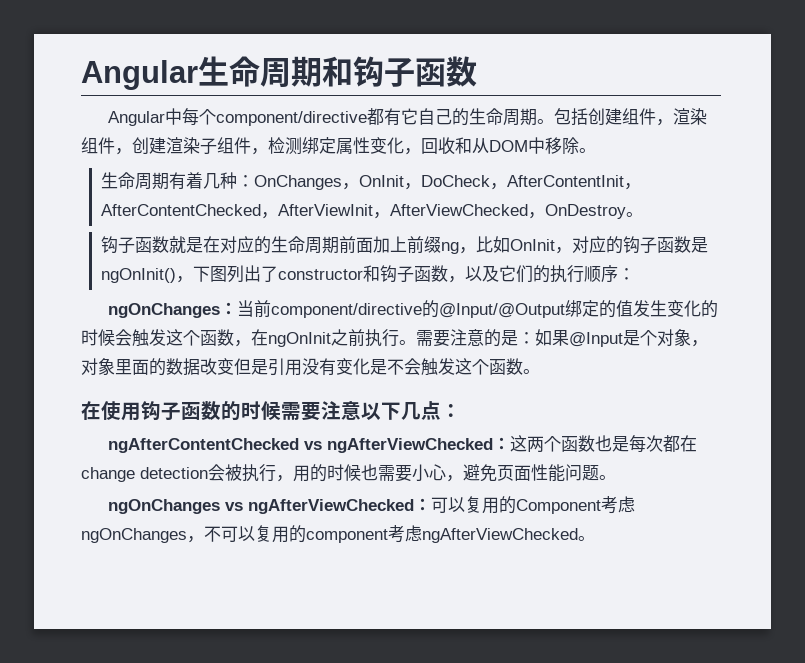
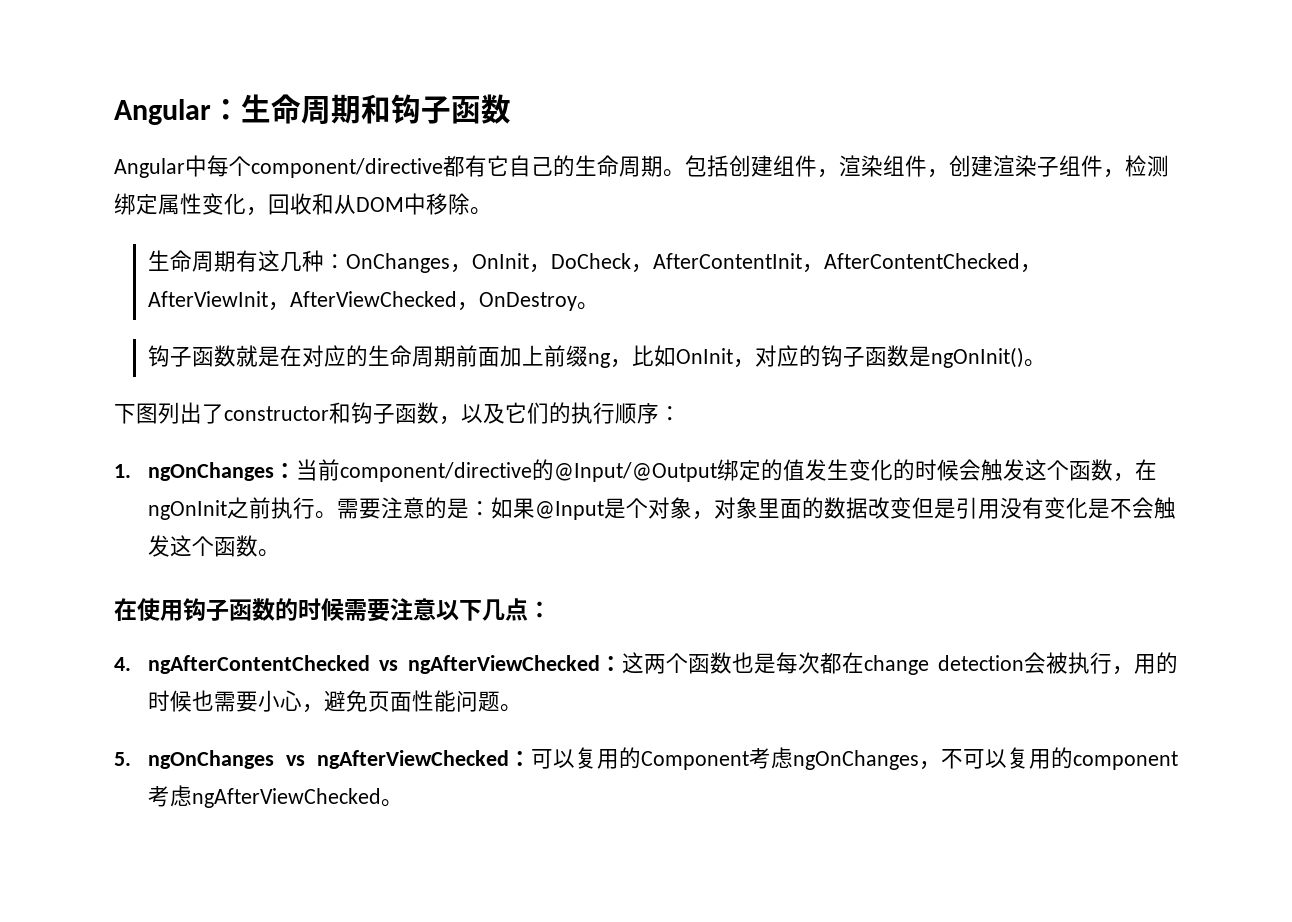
- Angular生命周期和钩子函数
+ Angular：生命周期和钩子函数
- 生命周期有着几种：OnChanges，OnInit，DoCheck，AfterContentInit，AfterContentChecked，AfterViewInit，AfterViewChecked，OnDestroy。
+ 生命周期有这几种：OnChanges，OnInit，DoCheck，AfterContentInit，AfterContentChecked，AfterViewInit，AfterViewChecked，OnDestroy。
- 钩子函数就是在对应的生命周期前面加上前缀ng，比如OnInit，对应的钩子函数是ngOnInit()，下图列出了constructor和钩子函数，以及它们的执行顺序：
+ 钩子函数就是在对应的生命周期前面加上前缀ng，比如OnInit，对应的钩子函数是ngOnInit()。
+ 下图列出了constructor和钩子函数，以及它们的执行顺序：
- ngOnChanges：当前component/directive的@Input/@Output绑定的值发生变化的时候会触发这个函数，在ngOnInit之前执行。
+ 1. ngOnChanges：当前component/directive的@Input/@Output绑定的值发生变化的时候会触发这个函数，在ngOnInit之前执行。
- ngAfterContentChecked vs ngAfterViewChecked：这两个函数也是每次都在change detection会被执行，用的时候也需要小心，避免页面性能问题。
+ 4. ngAfterContentChecked vs ngAfterViewChecked：这两个函数也是每次都在change detection会被执行，用的时候也需要小心，避免页面性能问题。
- ngOnChanges vs ngAfterViewChecked：可以复用的Component考虑ngOnChanges，不可以复用的component考虑ngAfterViewChecked。
+ 5. ngOnChanges vs ngAfterViewChecked：可以复用的Component考虑ngOnChanges，不可以复用的component考虑ngAfterViewChecked。

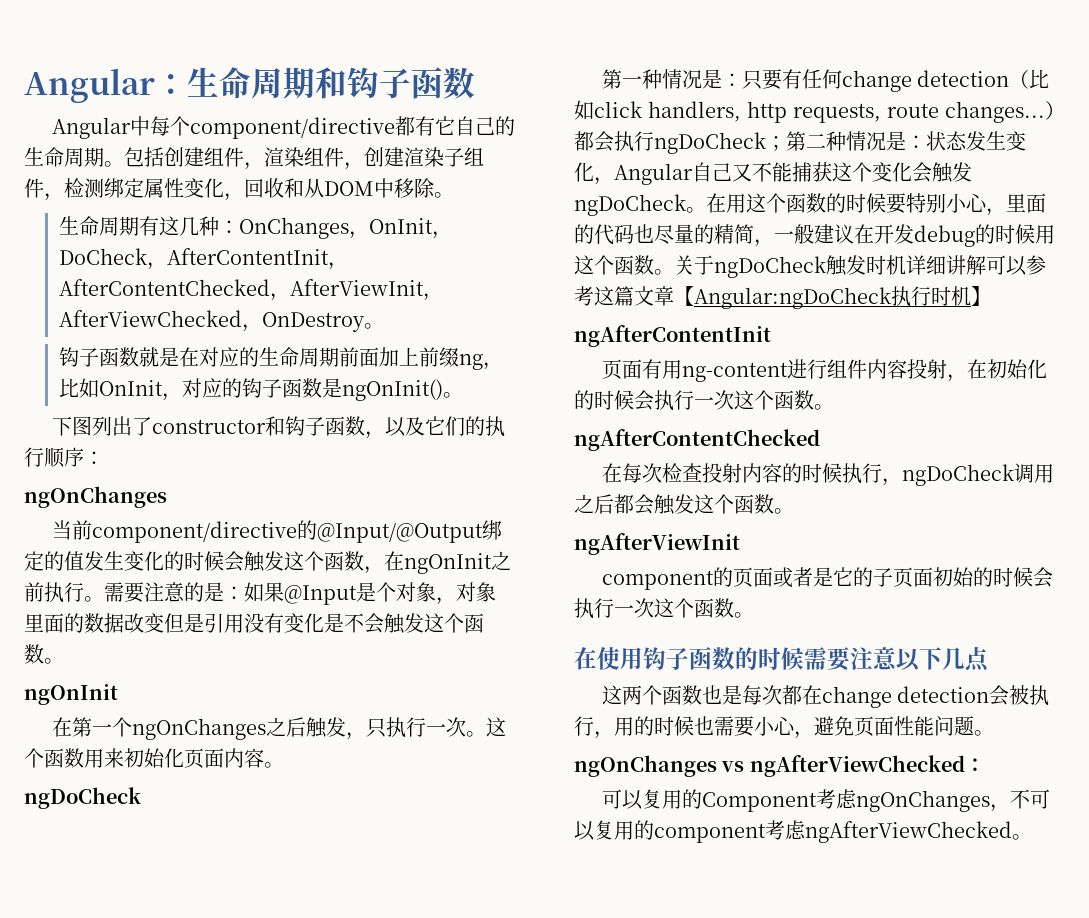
  下图列出了constructor和钩子函数，以及它们的执行顺序：
- 1. ngOnChanges：当前component/directive的@Input/@Output绑定的值发生变化的时候会触发这个函数，在ngOnInit之前执行。
+ ngOnChanges
+ 当前component/directive的@Input/@Output绑定的值发生变化的时候会触发这个函数，在ngOnInit之前执行。
  需要注意的是：如果@Input是个对象，对象里面的数据改变但是引用没有变化是不会触发这个函数。
+ ngOnInit
+ 在第一个ngOnChanges之后触发，只执行一次。这个函数用来初始化页面内容。
+ ngDoCheck
+ 第一种情况是：只要有任何change detection（比如click handlers, http requests, route changes...）都会执行ngDoCheck；第二种情况是：状态发生变化，Angular自己又不能捕获这个变化会触发ngDoCheck。在用这个函数的时候要特别小心，里面的代码也尽量的精简，一般建议在开发debug的时候用这个函数。关于ngDoCheck触发时机详细讲解可以参考这篇文章【Angular:ngDoCheck执行时机】
+ ngAfterContentInit
+ 页面有用ng-content进行组件内容投射，在初始化的时候会执行一次这个函数。
+ ngAfterContentChecked
+ 在每次检查投射内容的时候执行，ngDoCheck调用之后都会触发这个函数。
+ ngAfterViewInit
+ component的页面或者是它的子页面初始的时候会执行一次这个函数。
- 在使用钩子函数的时候需要注意以下几点：
- 4. ngAfterContentChecked vs ngAfterViewChecked：这两个函数也是每次都在change detection会被执行，用的时候也需要小心，避免页面性能问题。
+ 在使用钩子函数的时候需要注意以下几点
+ 这两个函数也是每次都在change detection会被执行，用的时候也需要小心，避免页面性能问题。
- 5. ngOnChanges vs ngAfterViewChecked：可以复用的Component考虑ngOnChanges，不可以复用的component考虑ngAfterViewChecked。
+ ngOnChanges vs ngAfterViewChecked：
+ 可以复用的Component考虑ngOnChanges，不可以复用的component考虑ngAfterViewChecked。

